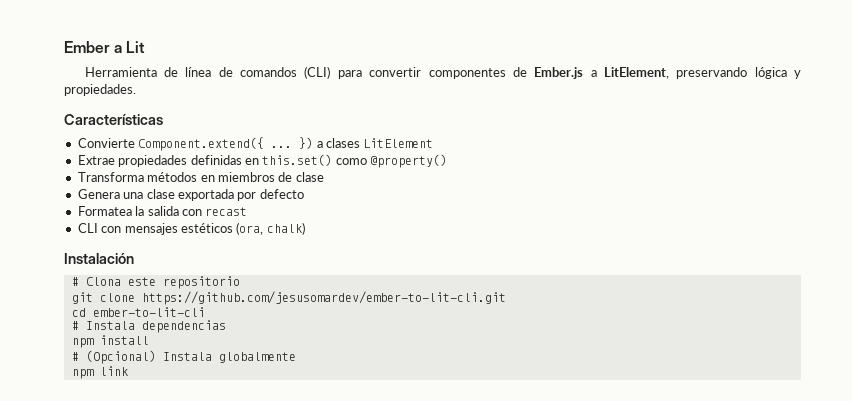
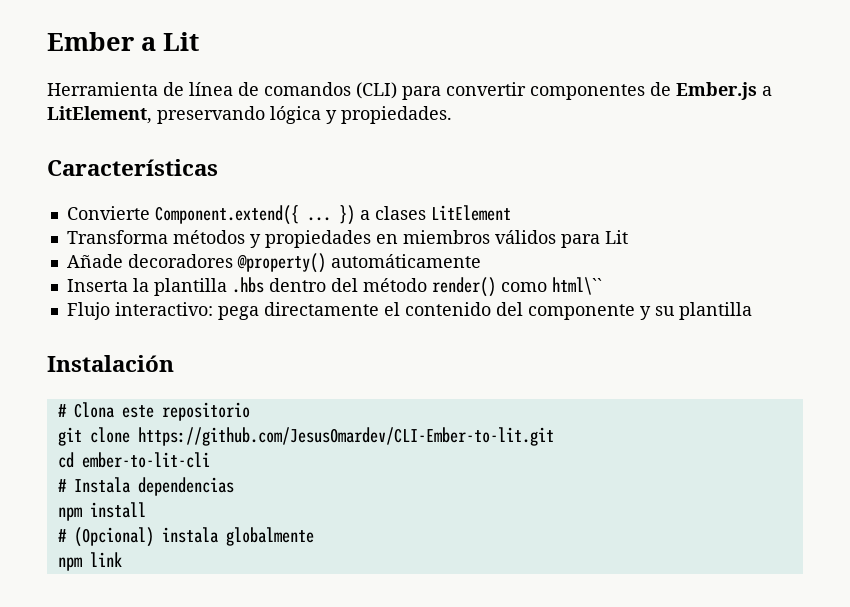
- Extrae propiedades definidas en this.set() como @property()
- Transforma métodos en miembros de clase
- Genera una clase exportada por defecto
- Formatea la salida con recast
- CLI con mensajes estéticos (ora, chalk)
+ Transforma métodos y propiedades en miembros válidos para Lit
+ Añade decoradores @property() automáticamente
+ Inserta la plantilla .hbs dentro del método render() como html\``
+ Flujo interactivo: pega directamente el contenido del componente y su plantilla
- git clone https://github.com/jesusomardev/ember-to-lit-cli.git
+ git clone https://github.com/JesusOmardev/CLI-Ember-to-lit.git
- # (Opcional) Instala globalmente
+ # (Opcional) instala globalmente

